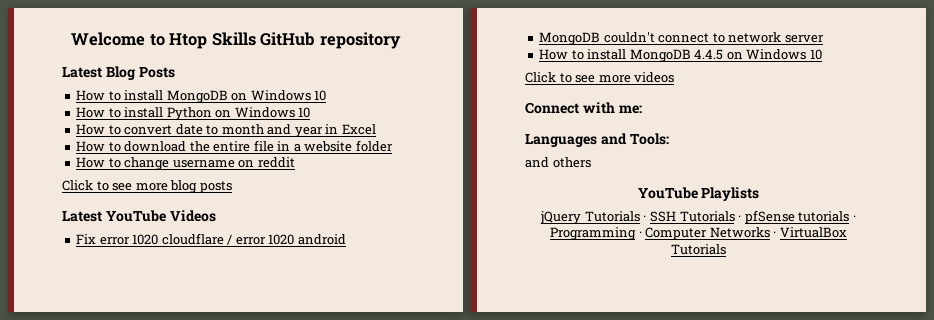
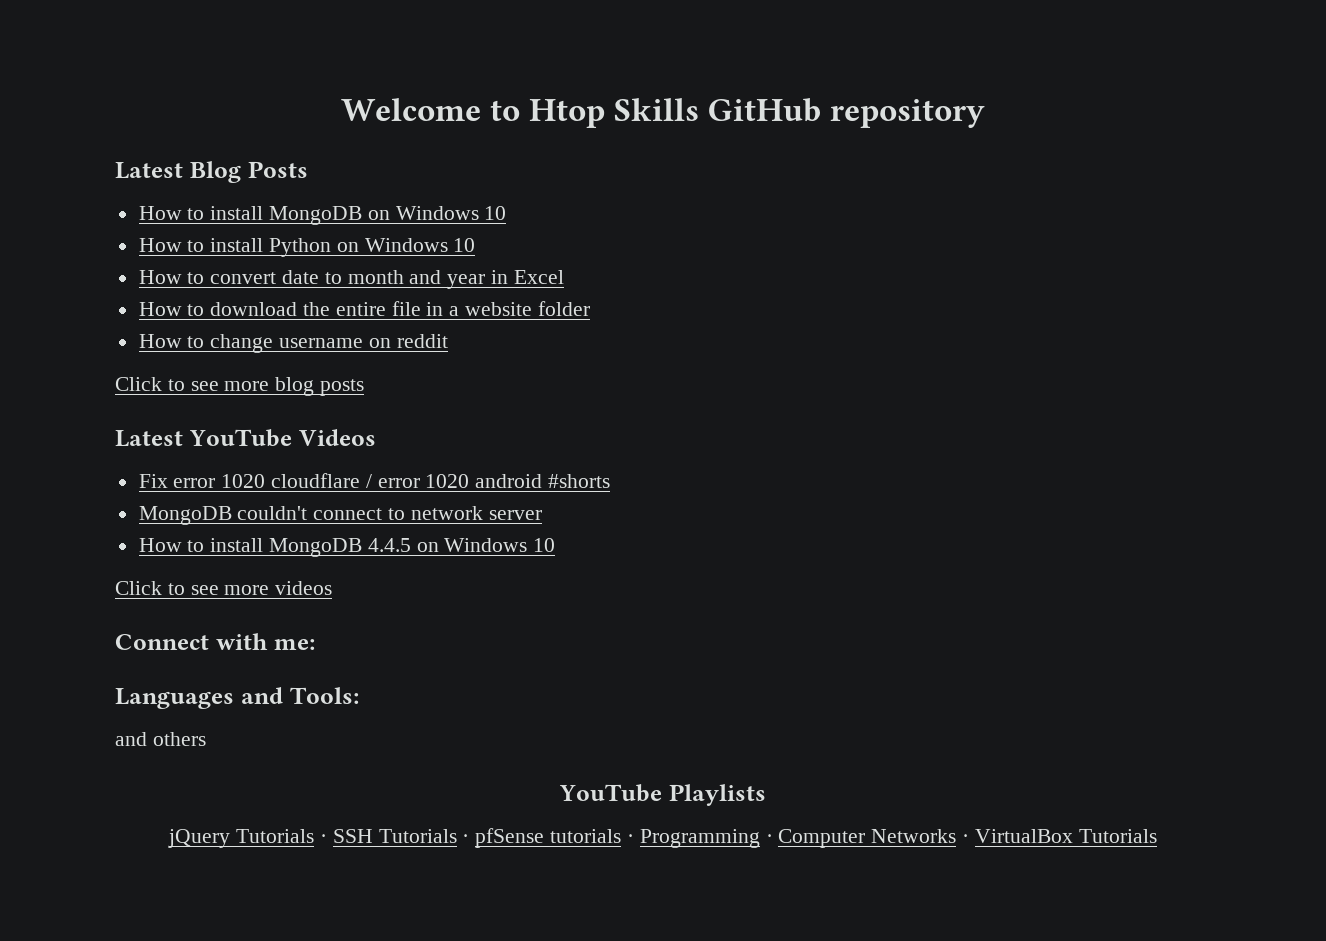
- Fix error 1020 cloudflare / error 1020 android
+ Fix error 1020 cloudflare / error 1020 android #shorts

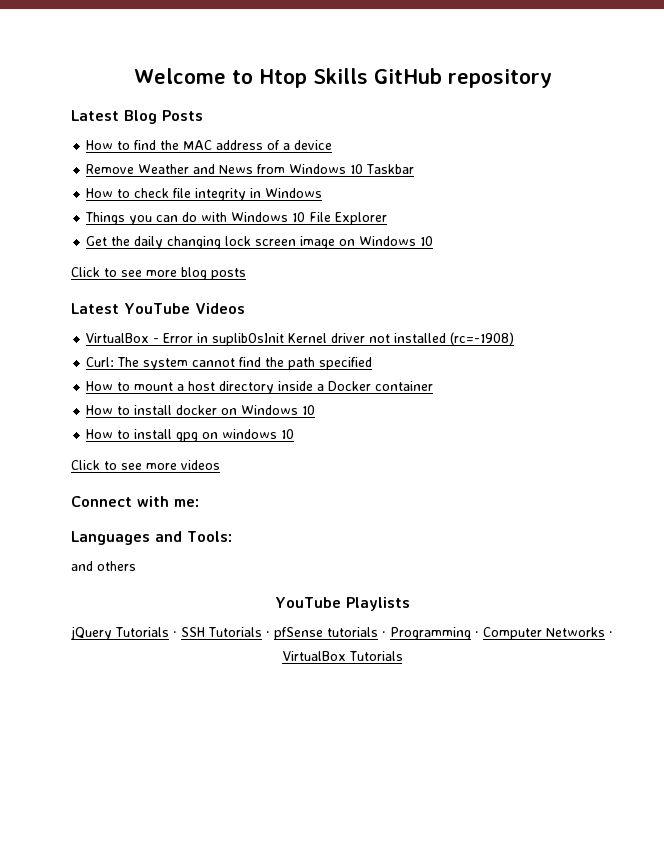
- How to install MongoDB on Windows 10
- How to install Python on Windows 10
- How to convert date to month and year in Excel
- How to download the entire file in a website folder
- How to change username on reddit
+ How to find the MAC address of a device
+ Remove Weather and News from Windows 10 Taskbar
+ How to check file integrity in Windows
+ Things you can do with Windows 10 File Explorer
+ Get the daily changing lock screen image on Windows 10
- Fix error 1020 cloudflare / error 1020 android #shorts
- MongoDB couldn't connect to network server
- How to install MongoDB 4.4.5 on Windows 10
+ VirtualBox - Error in suplibOsInit Kernel driver not installed (rc=-1908)
+ Curl: The system cannot find the path specified
+ How to mount a host directory inside a Docker container
+ How to install docker on Windows 10
+ How to install gpg on windows 10

